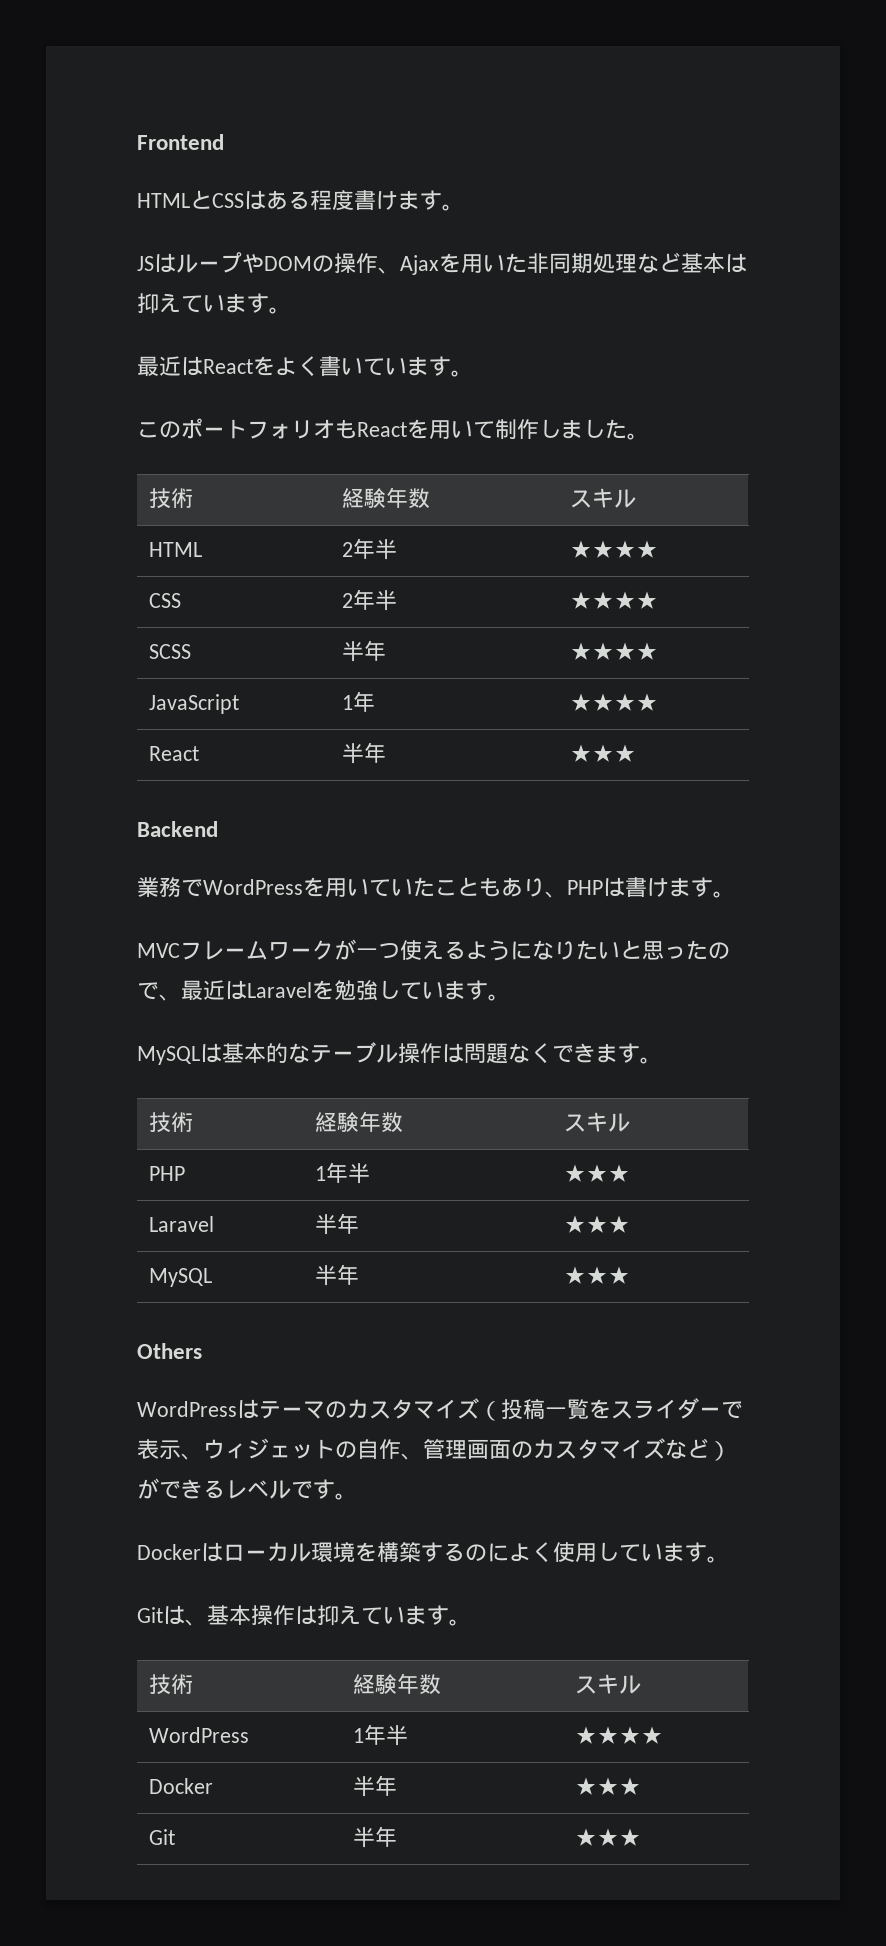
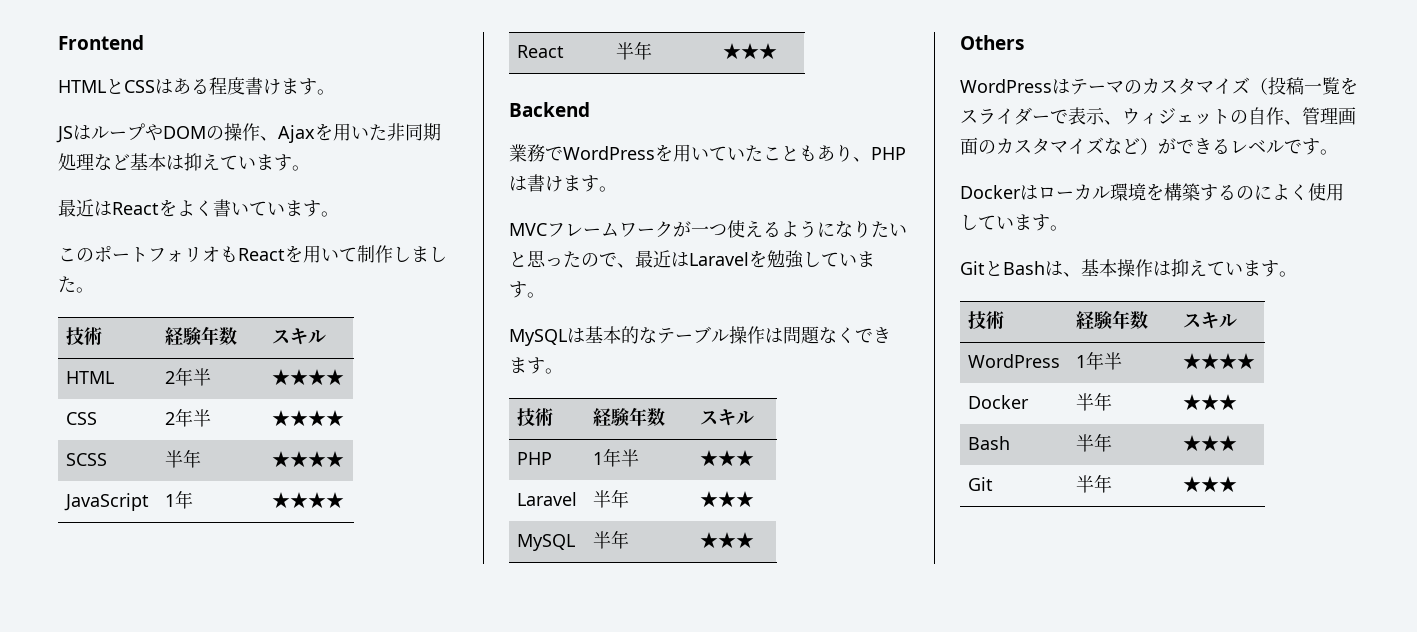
- Gitは、基本操作は抑えています。
+ GitとBashは、基本操作は抑えています。
+ Bash | 半年 | ★★★

